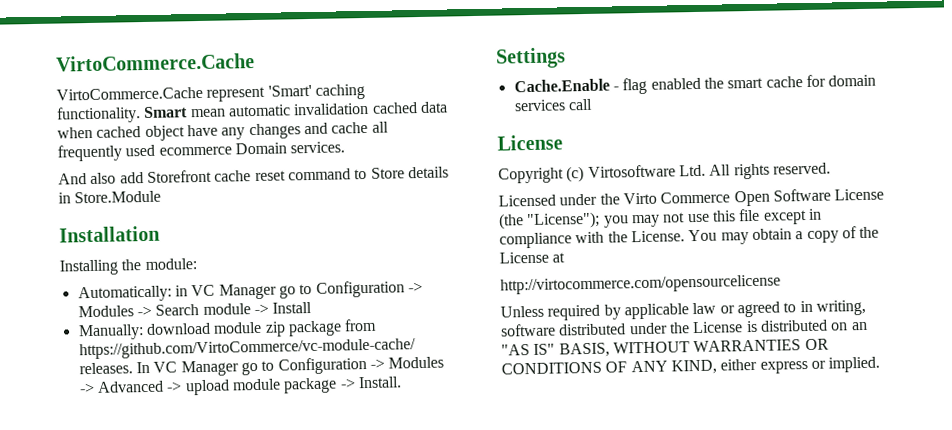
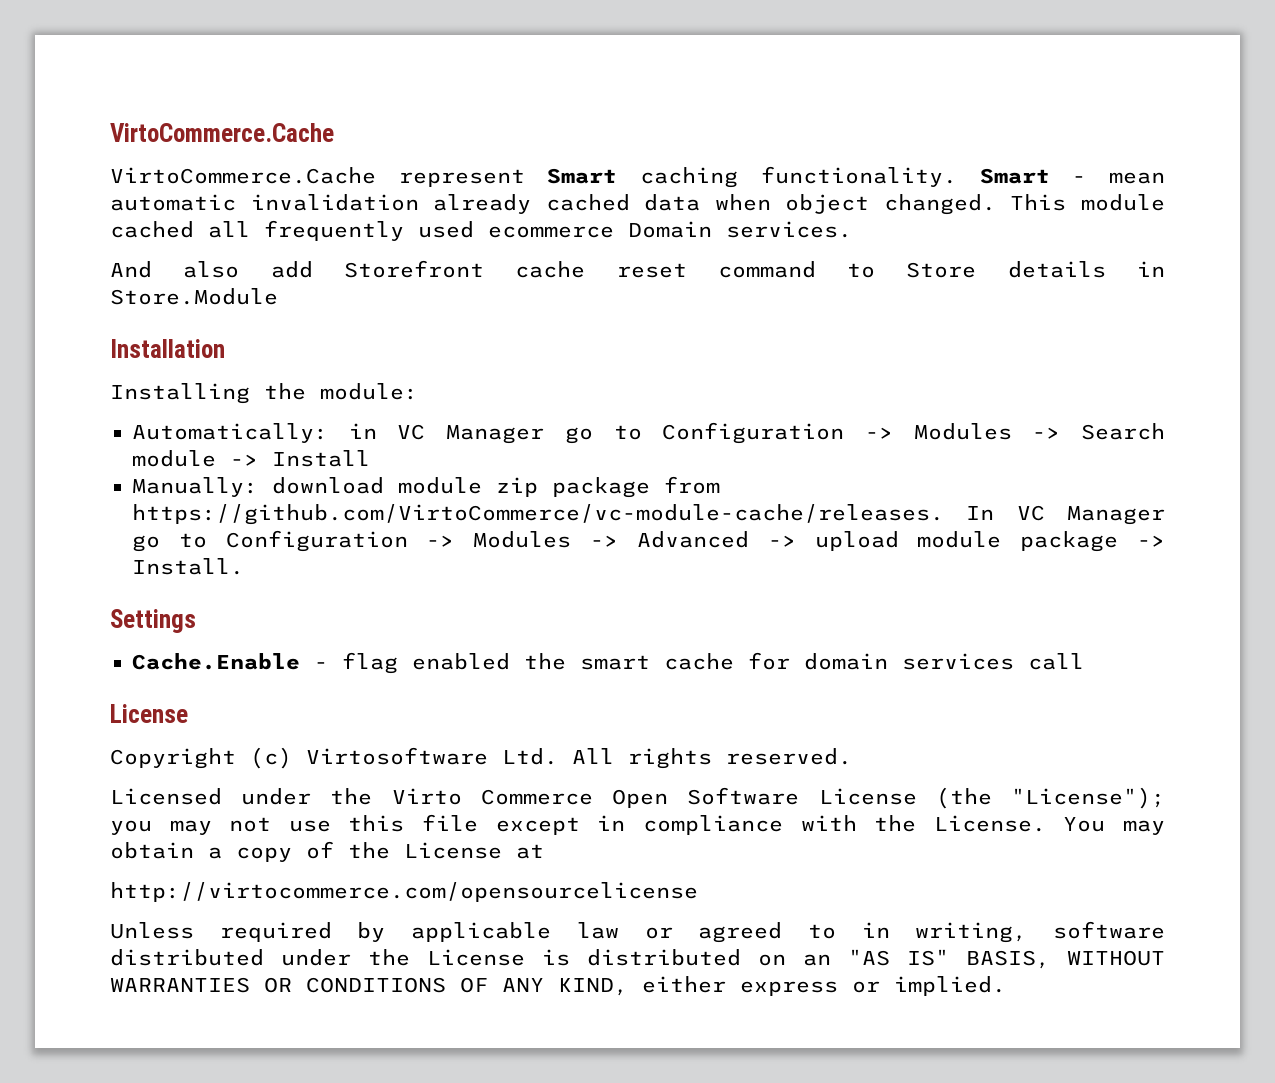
- VirtoCommerce.Cache represent 'Smart' caching functionality.
+ VirtoCommerce.Cache represent Smart caching functionality.
- Smart mean automatic invalidation cached data when cached object have any changes and cache all frequently used ecommerce Domain services.
+ Smart - mean automatic invalidation already cached data when object changed. This module cached all frequently used ecommerce Domain services.

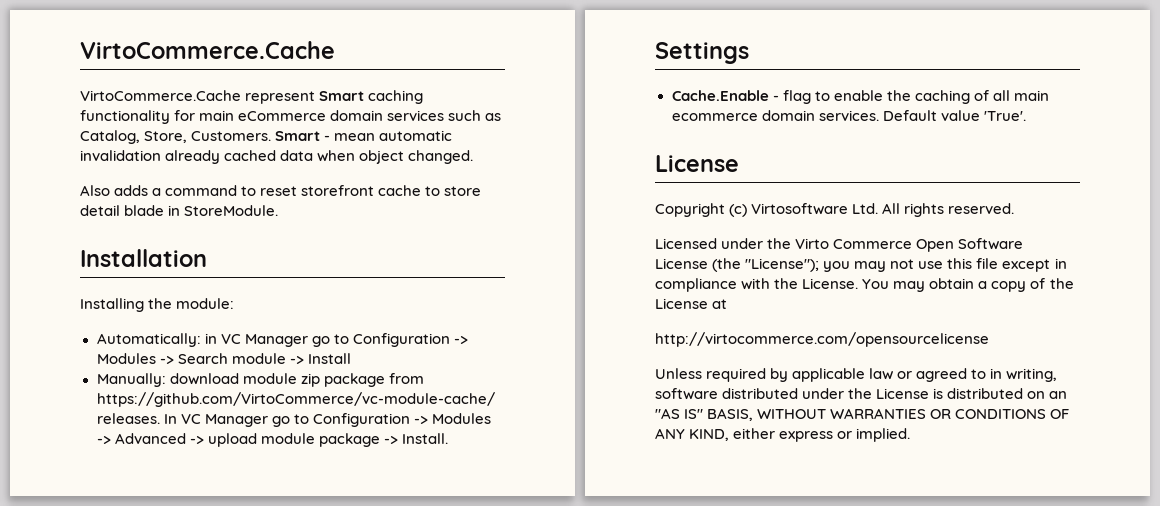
- VirtoCommerce.Cache represent Smart caching functionality.
+ VirtoCommerce.Cache represent Smart caching functionality for main eCommerce domain services such as Catalog, Store, Customers.
- Smart - mean automatic invalidation already cached data when object changed. This module cached all frequently used ecommerce Domain services.
- And also add Storefront cache reset command to Store details in Store.Module
+ Smart - mean automatic invalidation already cached data when object changed.
+ Also adds a command to reset storefront cache to store detail blade in StoreModule.
- Cache.Enable - flag enabled the smart cache for domain services call
+ Cache.Enable - flag to enable the caching of all main ecommerce domain services. Default value 'True'.

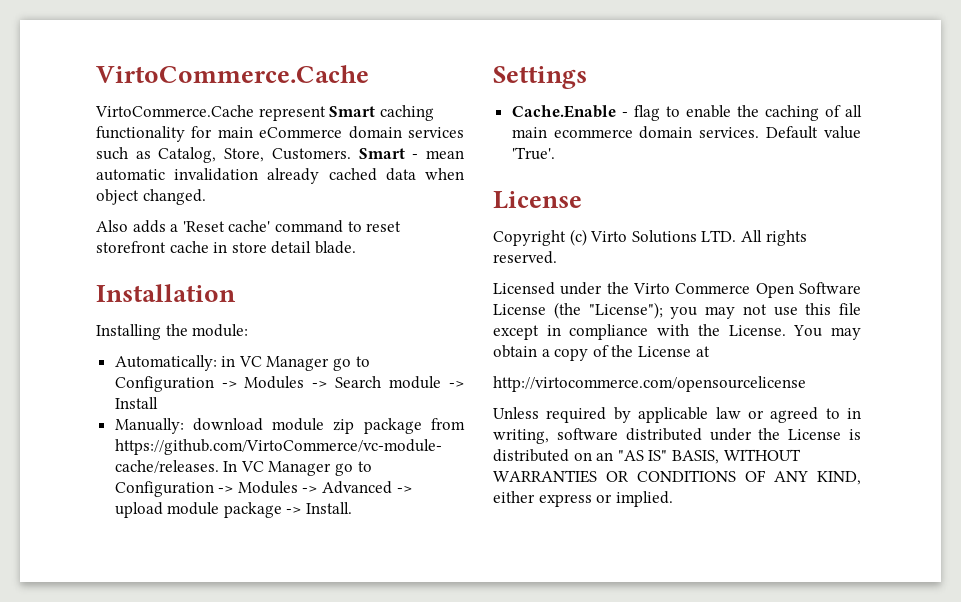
- Also adds a command to reset storefront cache to store detail blade in StoreModule.
+ Also adds a 'Reset cache' command to reset storefront cache in store detail blade.
- Copyright (c) Virtosoftware Ltd. All rights reserved.
+ Copyright (c) Virto Solutions LTD. All rights reserved.

